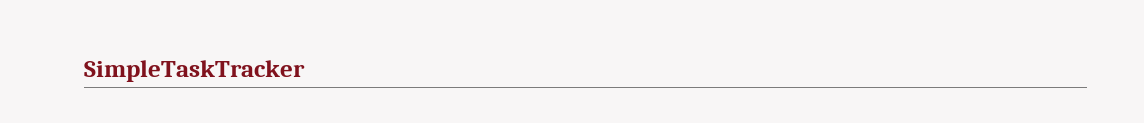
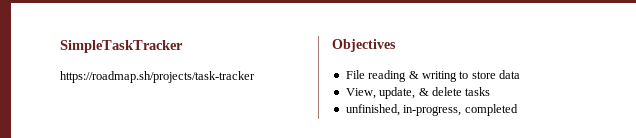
+ https://roadmap.sh/projects/task-tracker
+ Objectives
+ File reading & writing to store data
+ View, update, & delete tasks
+ unfinished, in-progress, completed

